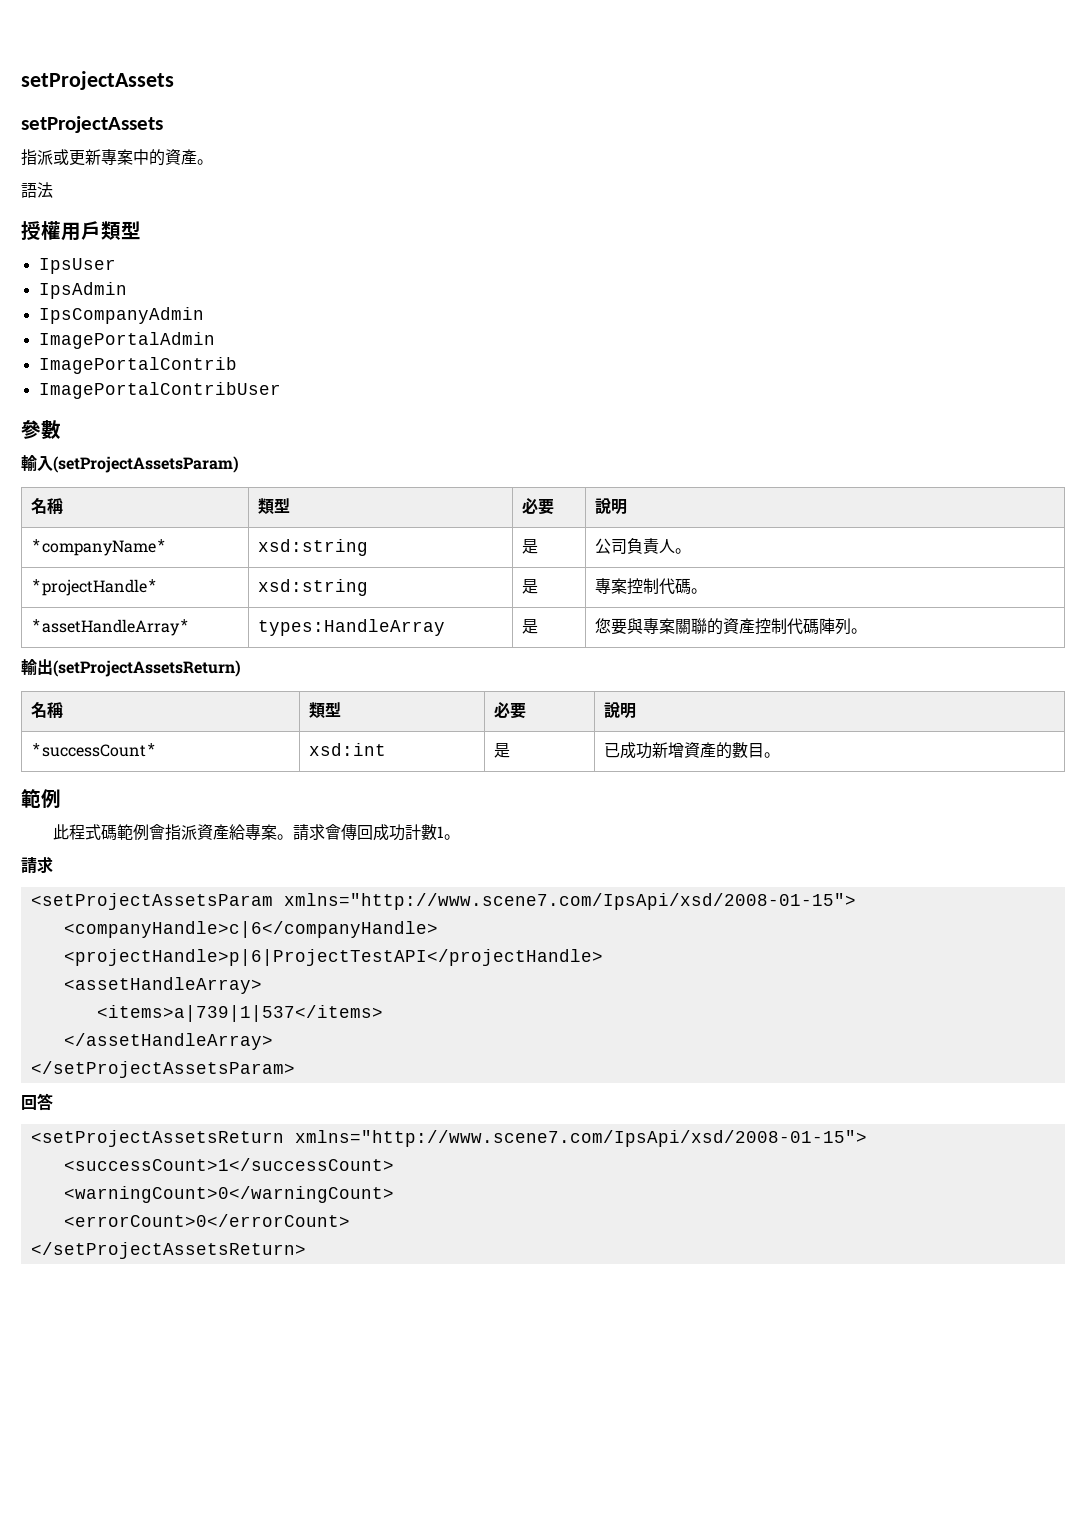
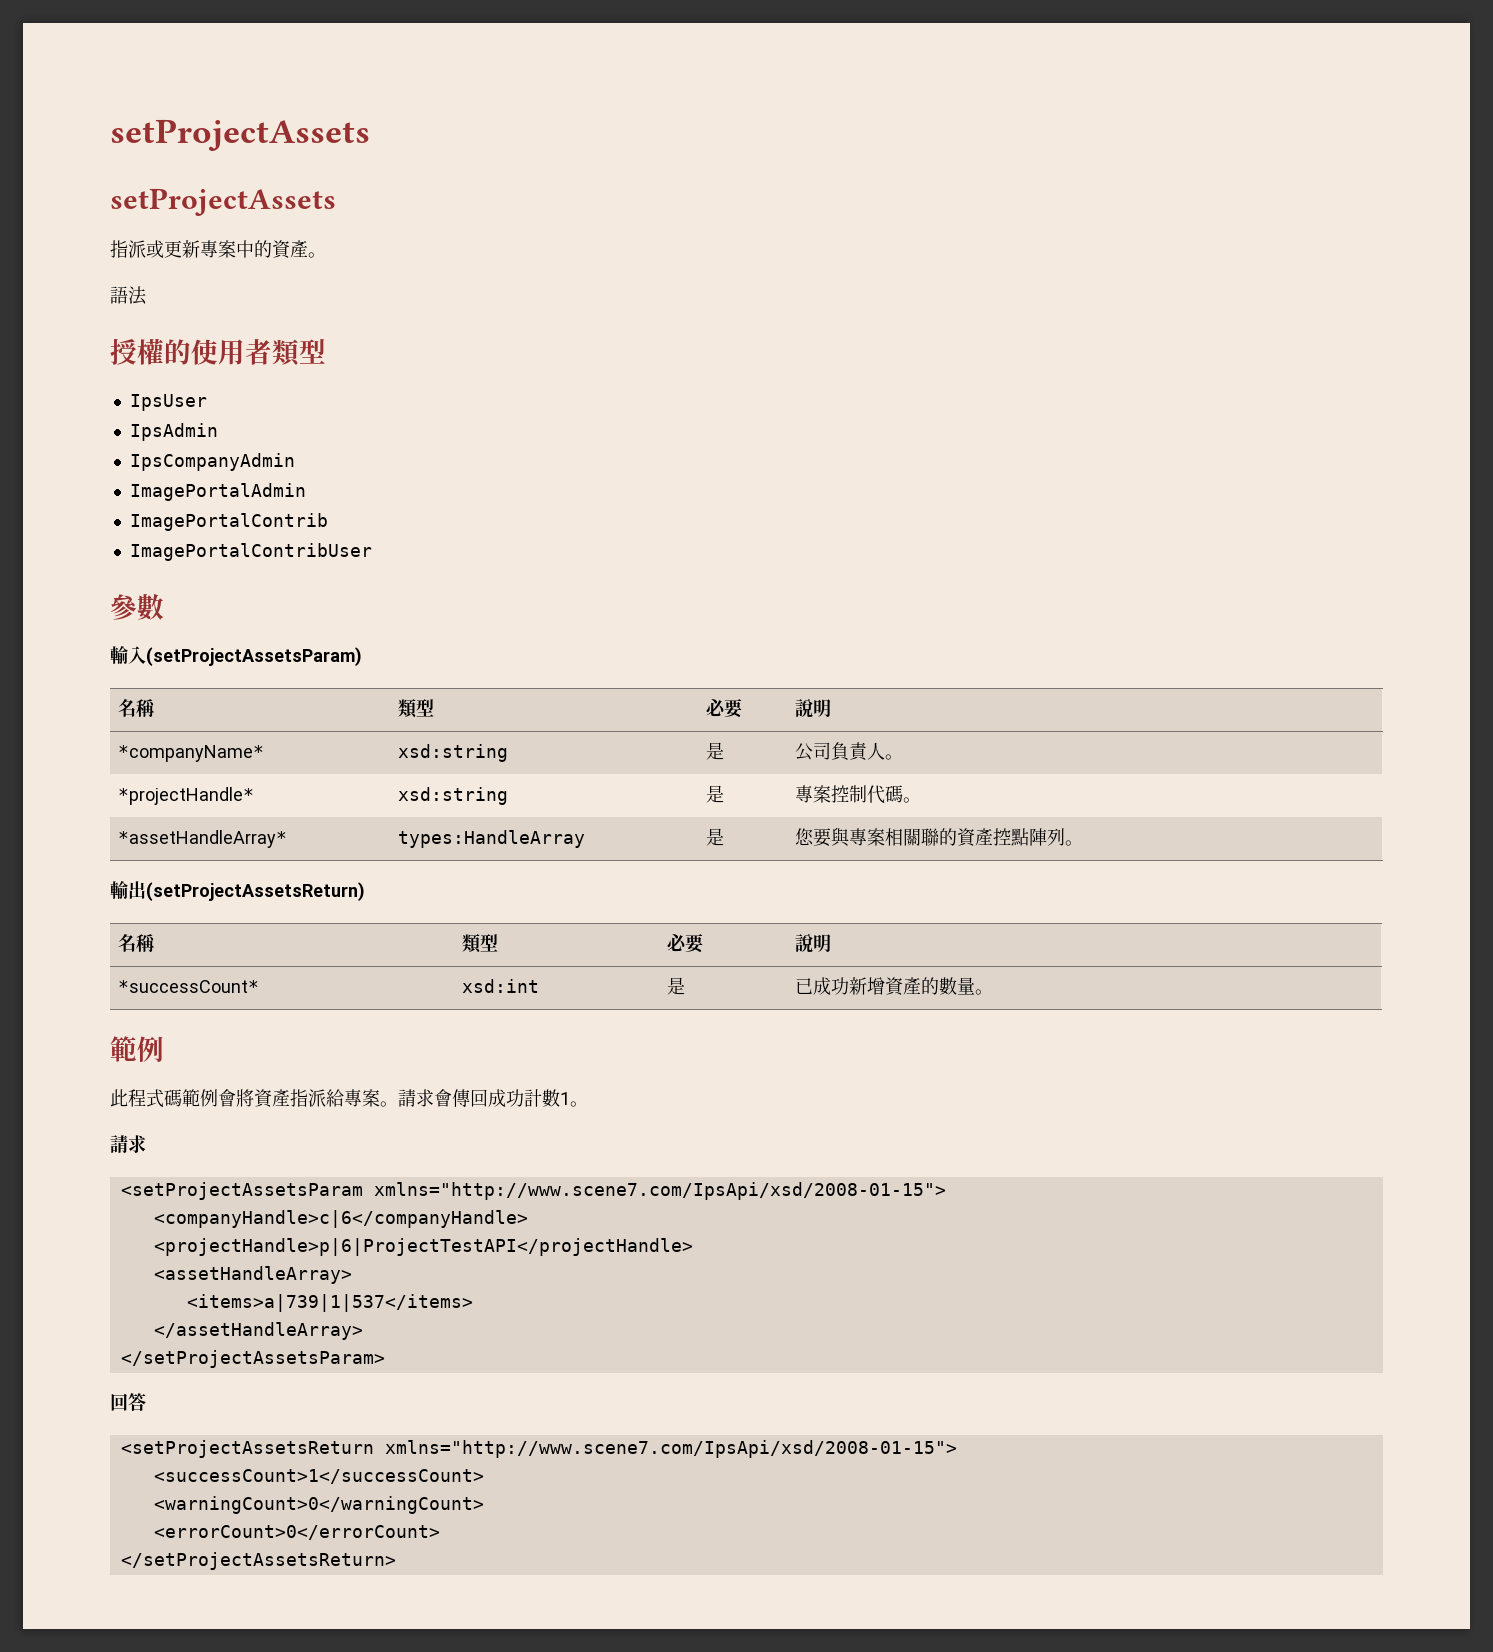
- 授權用戶類型
+ 授權的使用者類型
- *assetHandleArray* | types:HandleArray | 是 | 您要與專案關聯的資產控制代碼陣列。
+ *assetHandleArray* | types:HandleArray | 是 | 您要與專案相關聯的資產控點陣列。
- *successCount* | xsd:int | 是 | 已成功新增資產的數目。
+ *successCount* | xsd:int | 是 | 已成功新增資產的數量。
- 此程式碼範例會指派資產給專案。
+ 此程式碼範例會將資產指派給專案。

